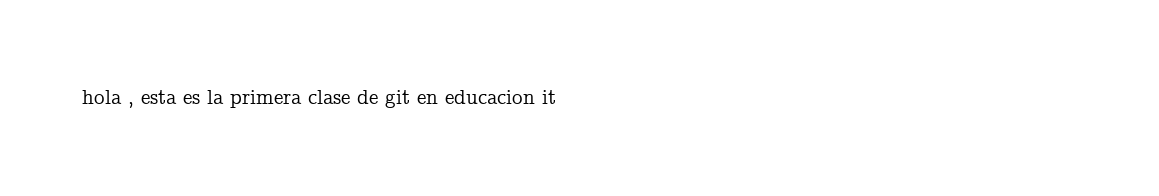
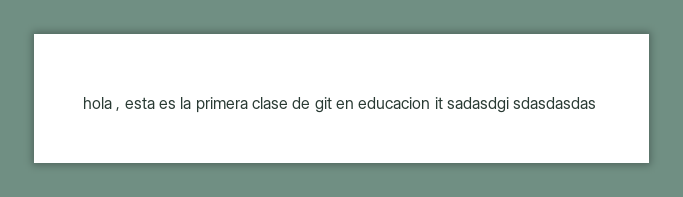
- hola , esta es la primera clase de git en educacion it
+ hola , esta es la primera clase de git en educacion it sadasdgi sdasdasdas

